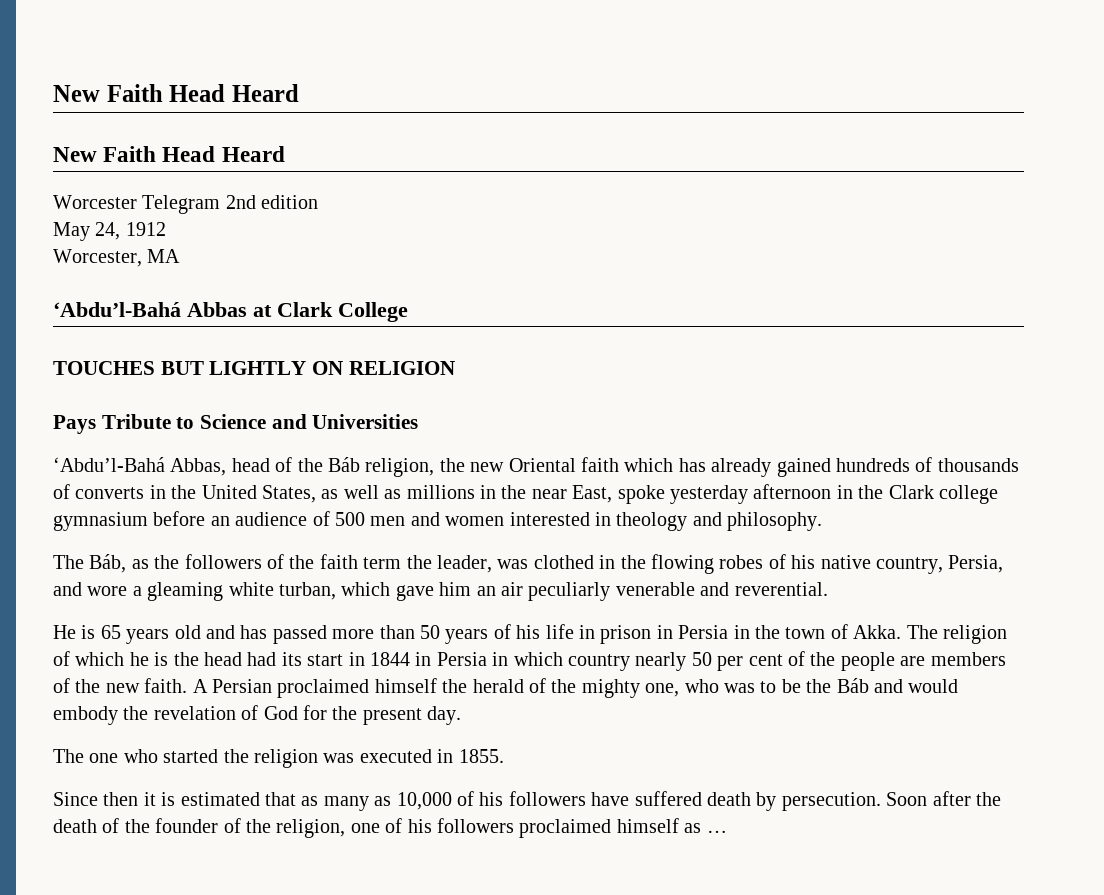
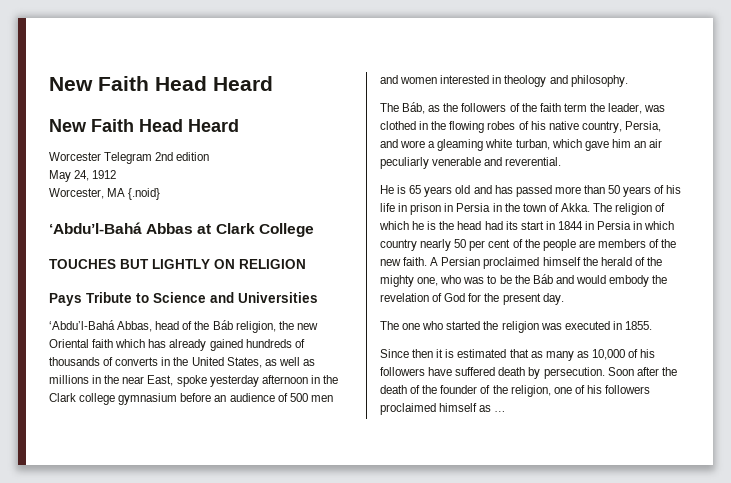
- Worcester, MA
+ Worcester, MA {.noid}

